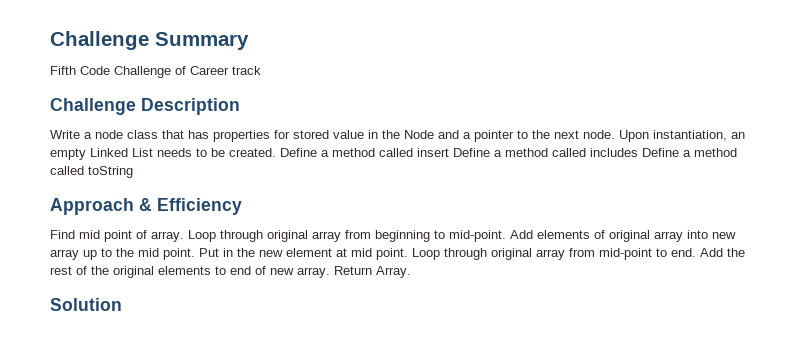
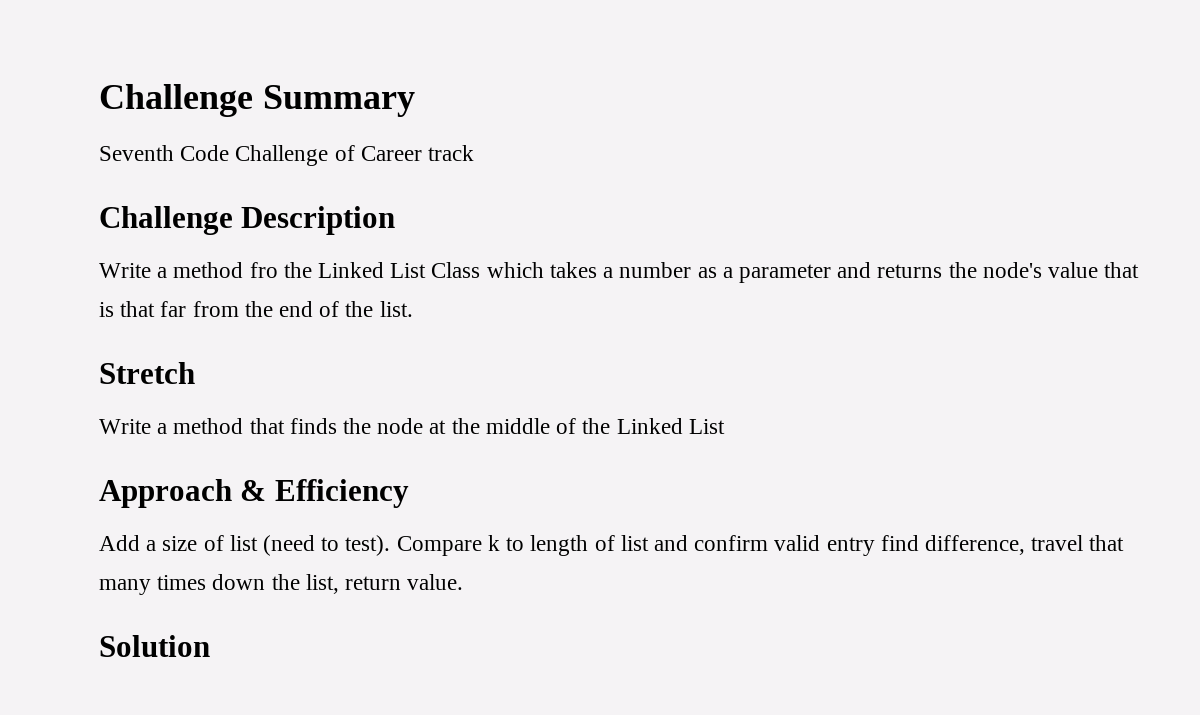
- Fifth Code Challenge of Career track
+ Seventh Code Challenge of Career track
- Write a node class that has properties for stored value in the Node and a pointer to the next node. Upon instantiation, an empty Linked List needs to be created. Define a method called insert Define a method called includes Define a method called toString
+ Write a method fro the Linked List Class which takes a number as a parameter and returns the node's value that is that far from the end of the list.
+ Stretch
+ Write a method that finds the node at the middle of the Linked List
  Approach & Efficiency
- Find mid point of array. Loop through original array from beginning to mid-point. Add elements of original array into new array up to the mid point. Put in the new element at mid point. Loop through original array from mid-point to end. Add the rest of the original elements to end of new array. Return Array.
+ Add a size of list (need to test). Compare k to length of list and confirm valid entry find difference, travel that many times down the list, return value.

